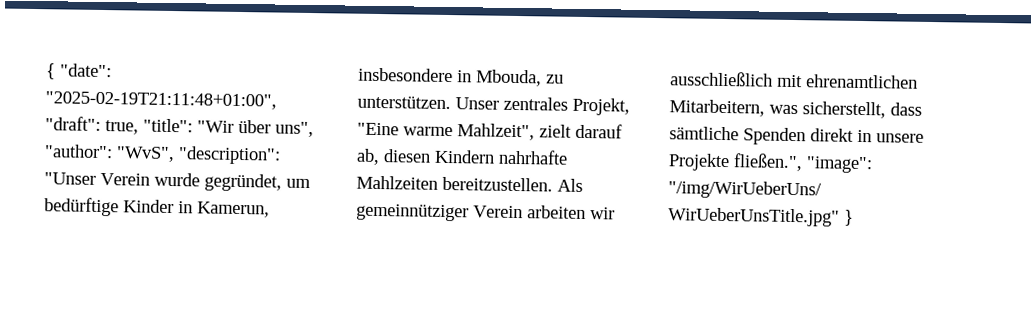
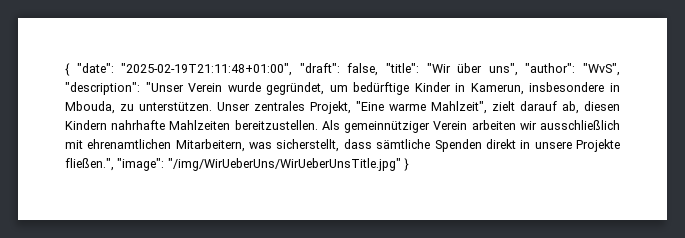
- { "date": "2025-02-19T21:11:48+01:00", "draft": true, "title": "Wir über uns", "author": "WvS", "description": "Unser Verein wurde gegründet, um bedürftige Kinder in Kamerun, insbesondere in Mbouda, zu unterstützen.
+ { "date": "2025-02-19T21:11:48+01:00", "draft": false, "title": "Wir über uns", "author": "WvS", "description": "Unser Verein wurde gegründet, um bedürftige Kinder in Kamerun, insbesondere in Mbouda, zu unterstützen.

